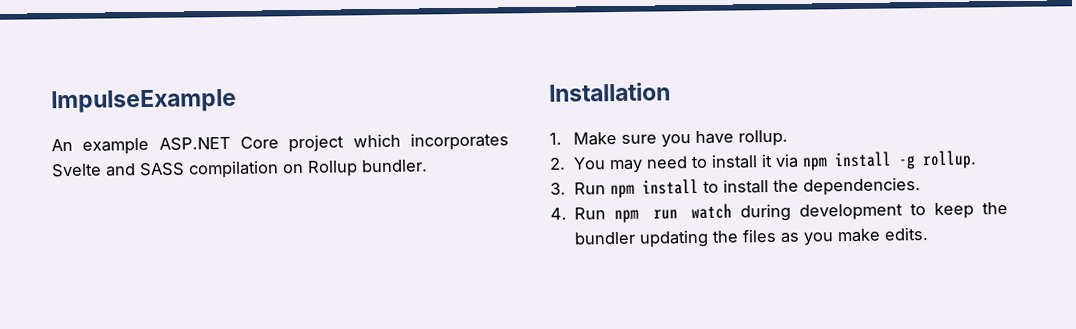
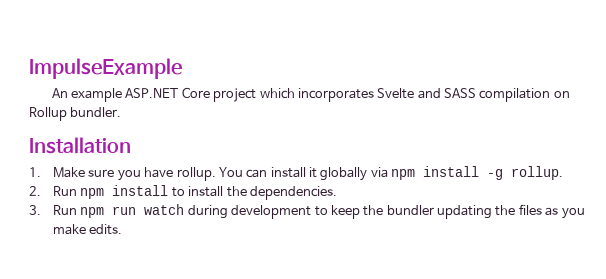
- 1. Make sure you have rollup.
- 2. You may need to install it via npm install -g rollup.
+ 1. Make sure you have rollup. You can install it globally via npm install -g rollup.
- 3. Run npm install to install the dependencies.
+ 2. Run npm install to install the dependencies.
- 4. Run npm run watch during development to keep the bundler updating the files as you make edits.
+ 3. Run npm run watch during development to keep the bundler updating the files as you make edits.

